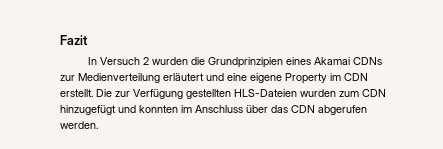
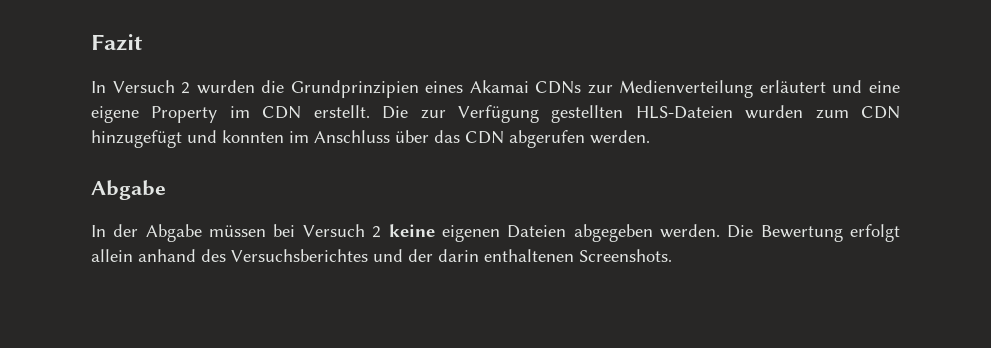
  Die zur Verfügung gestellten HLS-Dateien wurden zum CDN hinzugefügt und konnten im Anschluss über das CDN abgerufen werden.
+ Abgabe
+ In der Abgabe müssen bei Versuch 2 keine eigenen Dateien abgegeben werden. Die Bewertung erfolgt allein anhand des Versuchsberichtes und der darin enthaltenen Screenshots.

